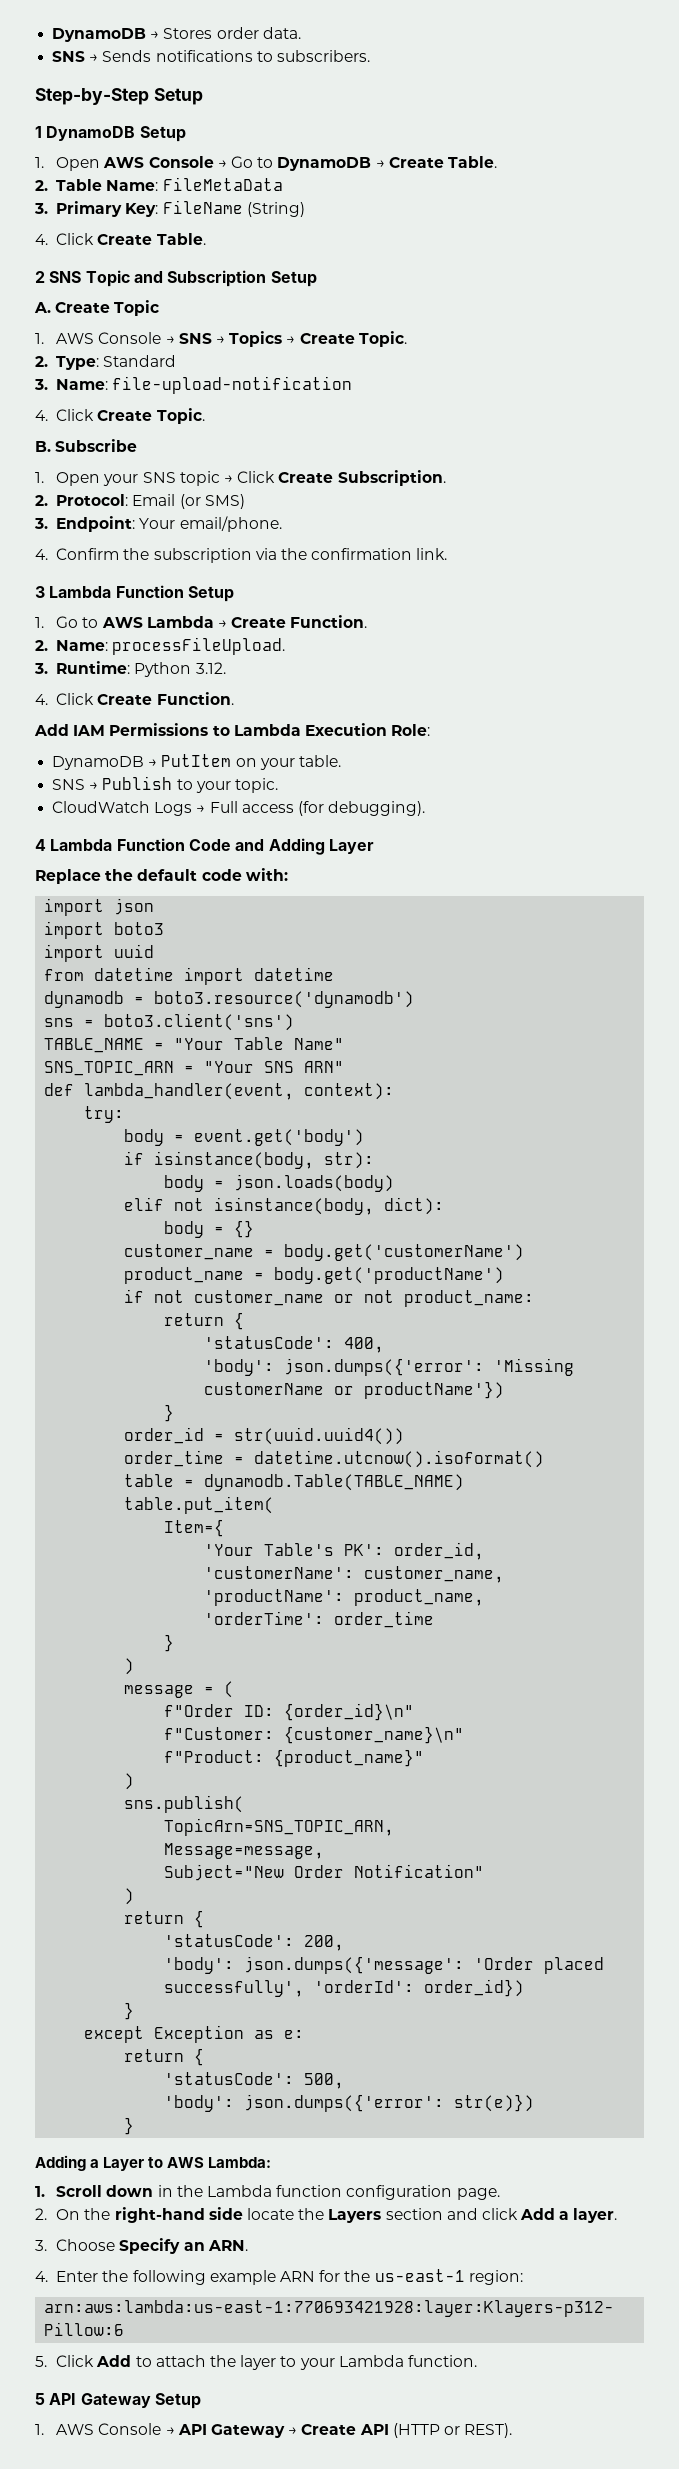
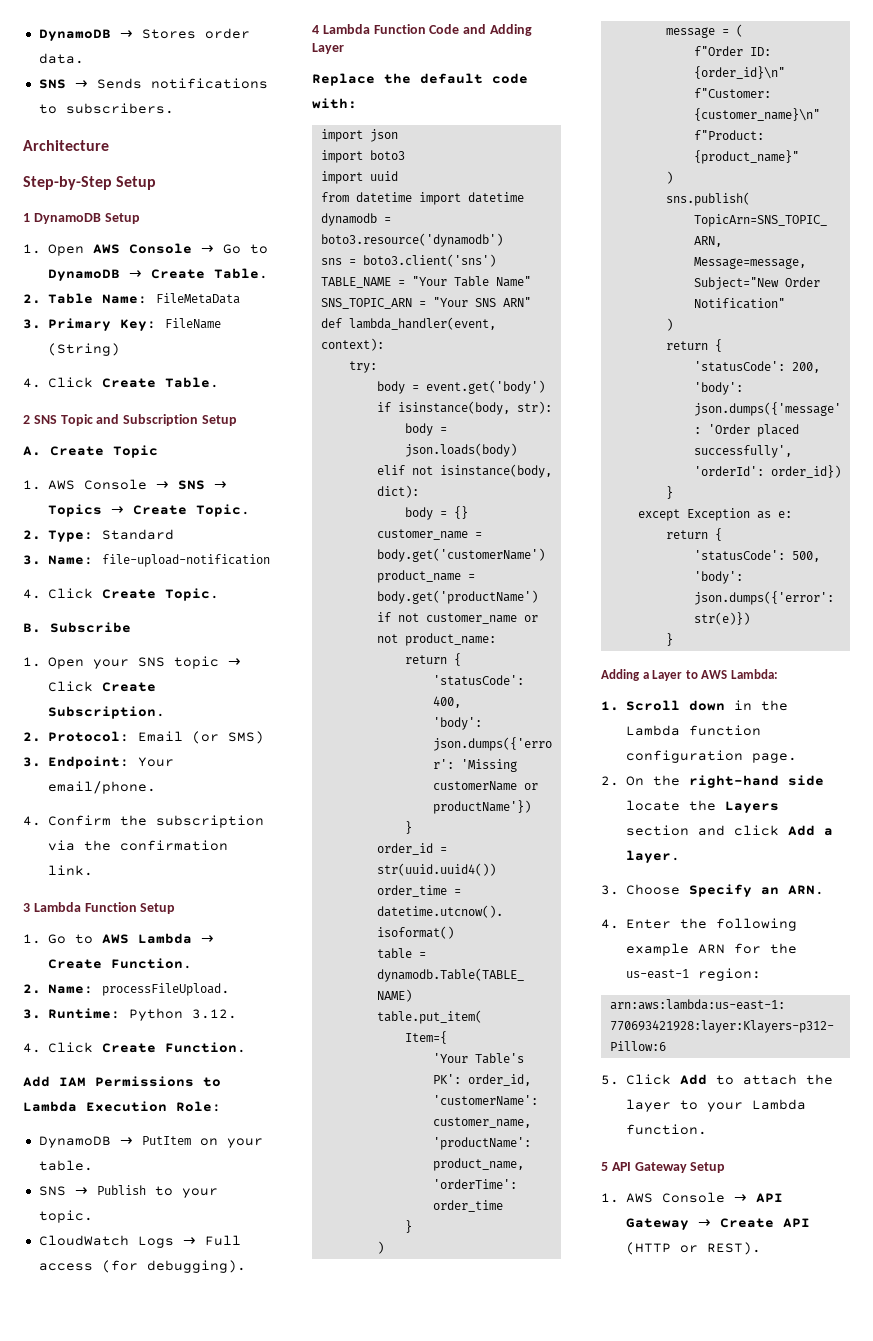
+ Architecture

